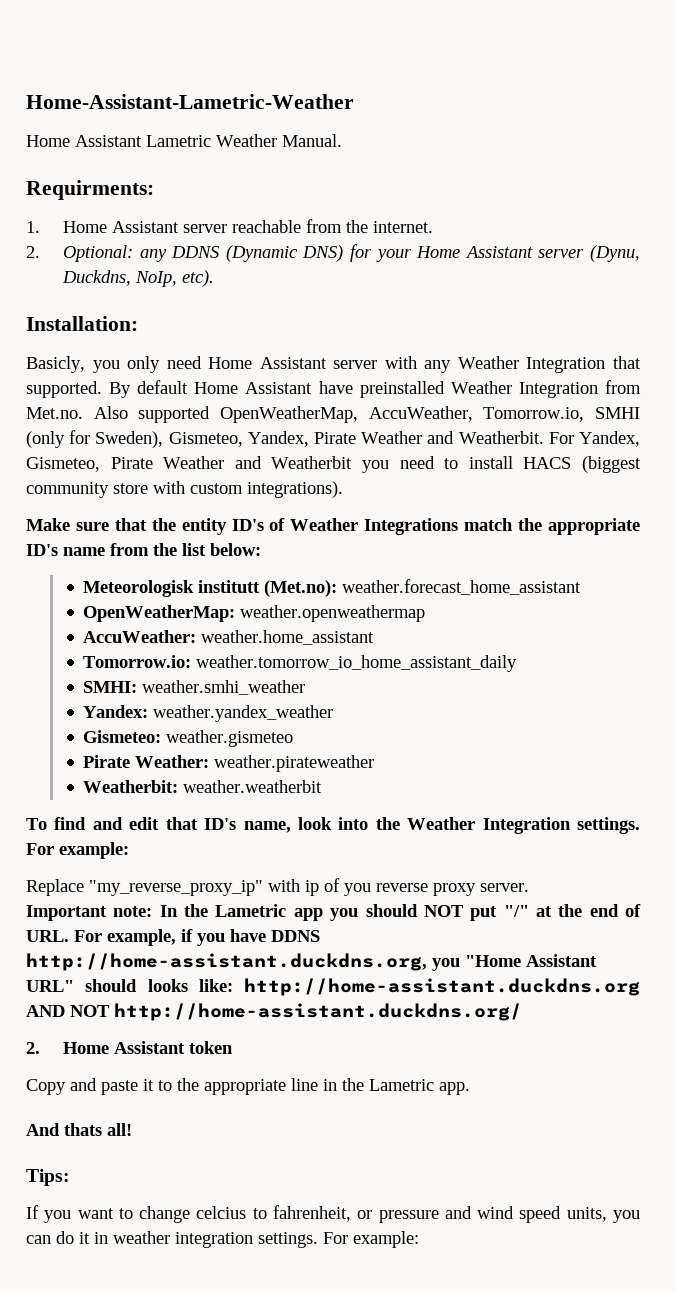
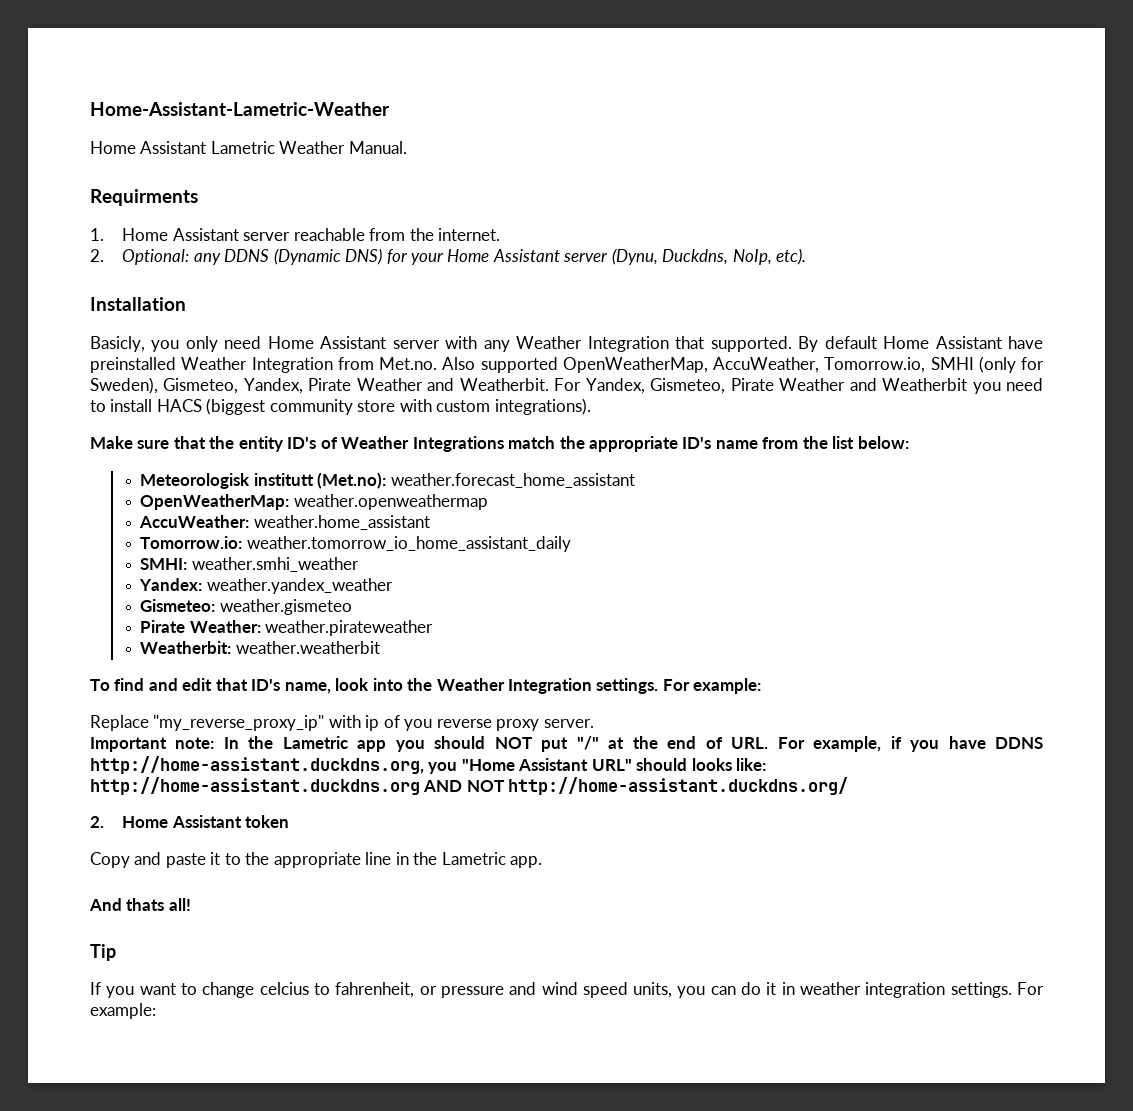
- Requirments:
+ Requirments
- Installation:
+ Installation
- Tips:
+ Tip

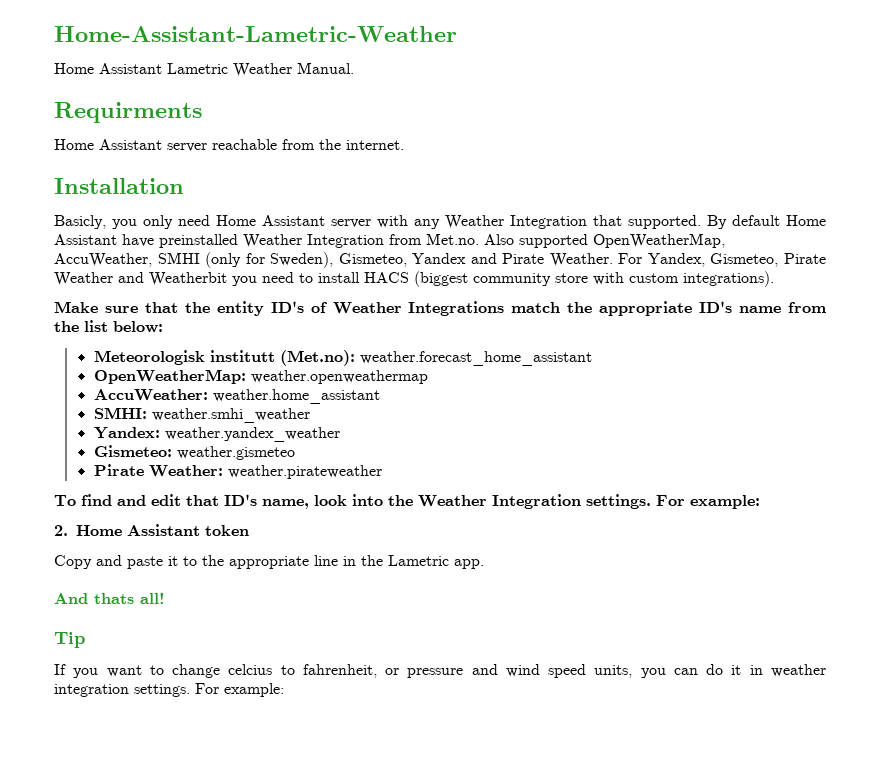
- 1. Home Assistant server reachable from the internet.
+ Home Assistant server reachable from the internet.
- 2. Optional: any DDNS (Dynamic DNS) for your Home Assistant server (Dynu, Duckdns, NoIp, etc).
- By default Home Assistant have preinstalled Weather Integration from Met.no. Also supported OpenWeatherMap, AccuWeather, Tomorrow.io, SMHI (only for Sweden), Gismeteo, Yandex, Pirate Weather and Weatherbit.
+ By default Home Assistant have preinstalled Weather Integration from Met.no. Also supported OpenWeatherMap, AccuWeather, SMHI (only for Sweden), Gismeteo, Yandex and Pirate Weather.
- Tomorrow.io: weather.tomorrow_io_home_assistant_daily
- Weatherbit: weather.weatherbit
- Replace "my_reverse_proxy_ip" with ip of you reverse proxy server.
- Important note: In the Lametric app you should NOT put "/" at the end of URL. For example, if you have DDNS http://home-assistant.duckdns.org, you "Home Assistant URL" should looks like: http://home-assistant.duckdns.org AND NOT http://home-assistant.duckdns.org/

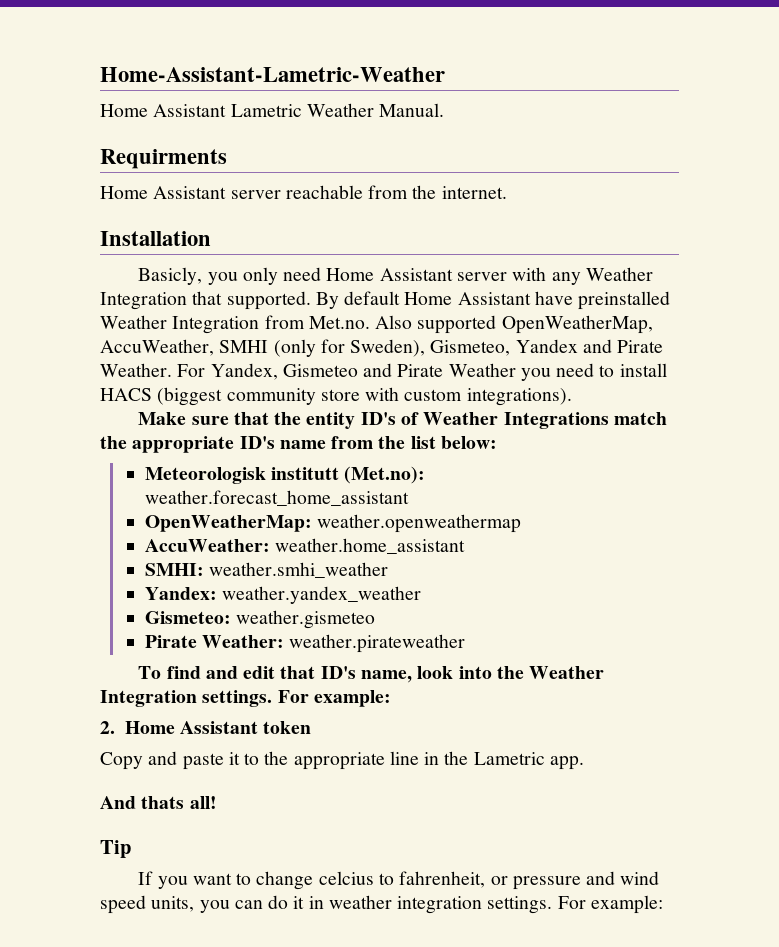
- For Yandex, Gismeteo, Pirate Weather and Weatherbit you need to install HACS (biggest community store with custom integrations).
+ For Yandex, Gismeteo and Pirate Weather you need to install HACS (biggest community store with custom integrations).

